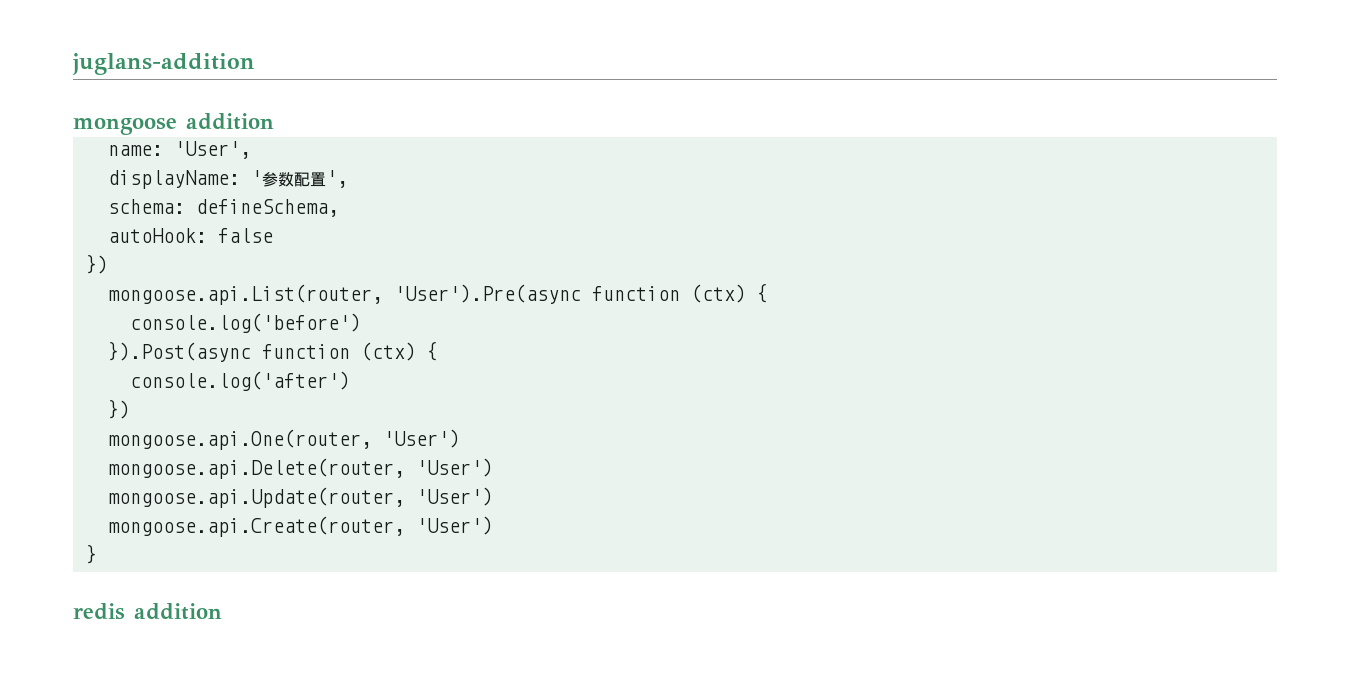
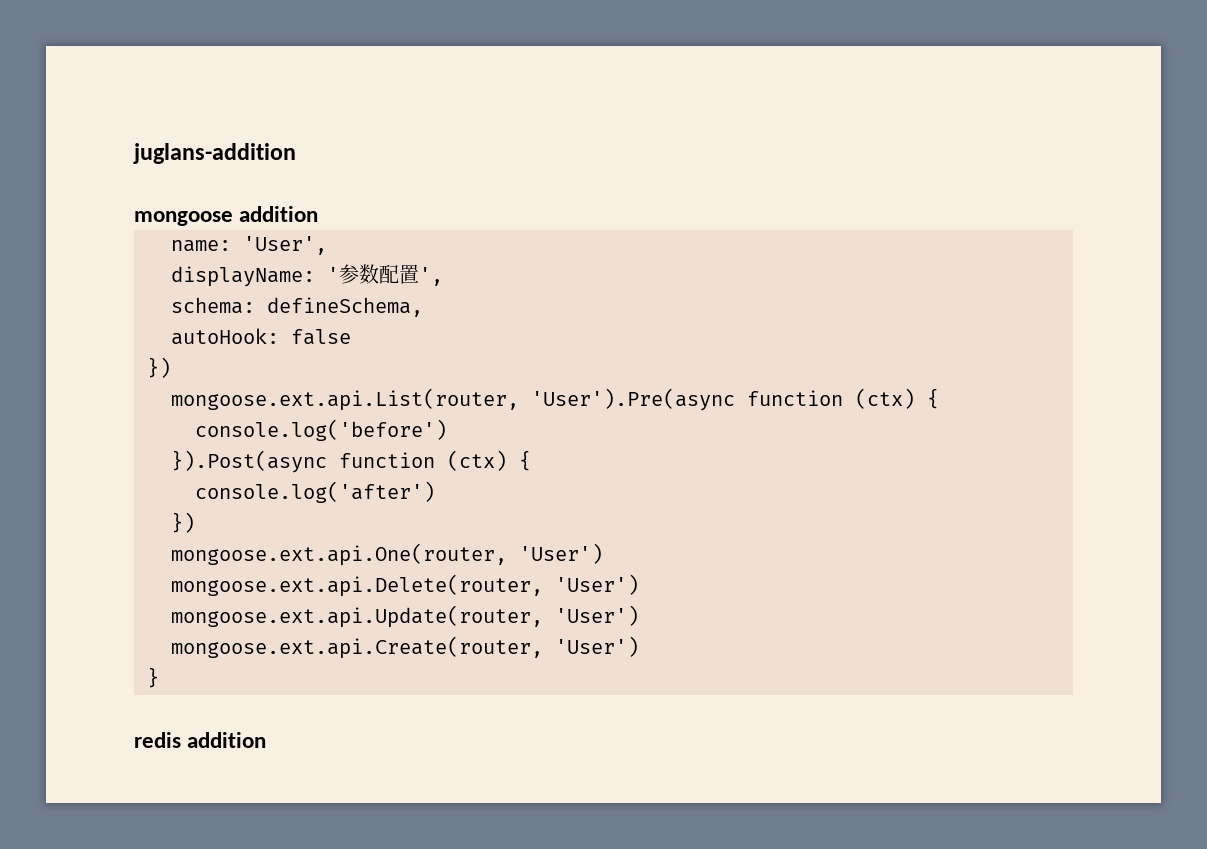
- mongoose.api.List(router, 'User').Pre(async function (ctx) {
+ mongoose.ext.api.List(router, 'User').Pre(async function (ctx) {
- mongoose.api.One(router, 'User')
- mongoose.api.Delete(router, 'User')
- mongoose.api.Update(router, 'User')
- mongoose.api.Create(router, 'User')
+ mongoose.ext.api.One(router, 'User')
+ mongoose.ext.api.Delete(router, 'User')
+ mongoose.ext.api.Update(router, 'User')
+ mongoose.ext.api.Create(router, 'User')

